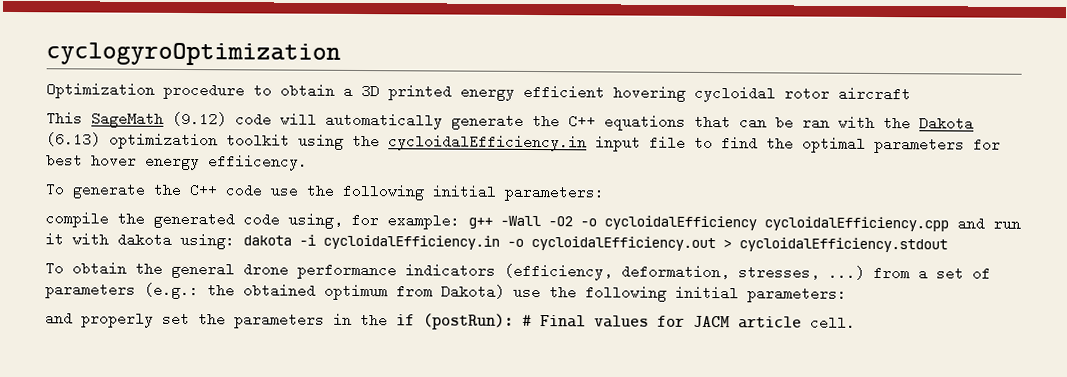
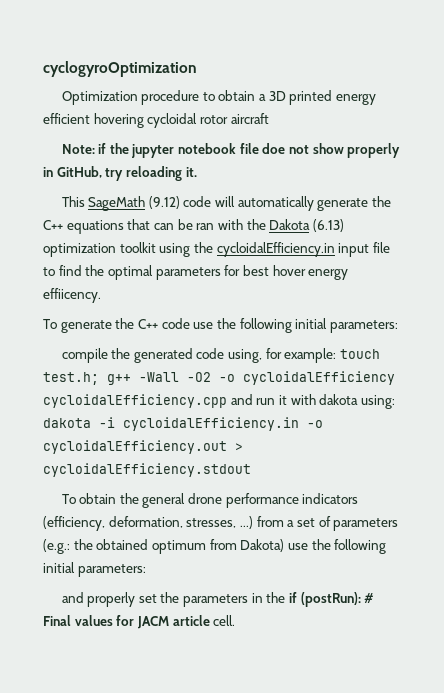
+ Note: if the jupyter notebook file doe not show properly in GitHub, try reloading it.
- compile the generated code using, for example: g++ -Wall -O2 -o cycloidalEfficiency cycloidalEfficiency.cpp and run it with dakota using: dakota -i cycloidalEfficiency.in -o cycloidalEfficiency.out > cycloidalEfficiency.stdout
+ compile the generated code using, for example: touch test.h; g++ -Wall -O2 -o cycloidalEfficiency cycloidalEfficiency.cpp and run it with dakota using: dakota -i cycloidalEfficiency.in -o cycloidalEfficiency.out > cycloidalEfficiency.stdout

